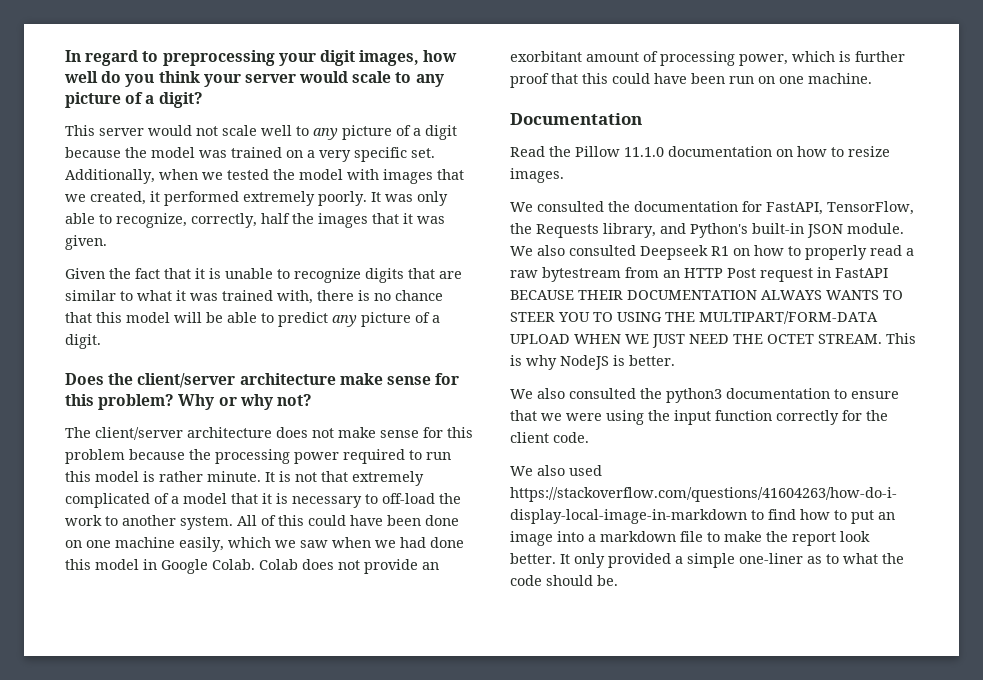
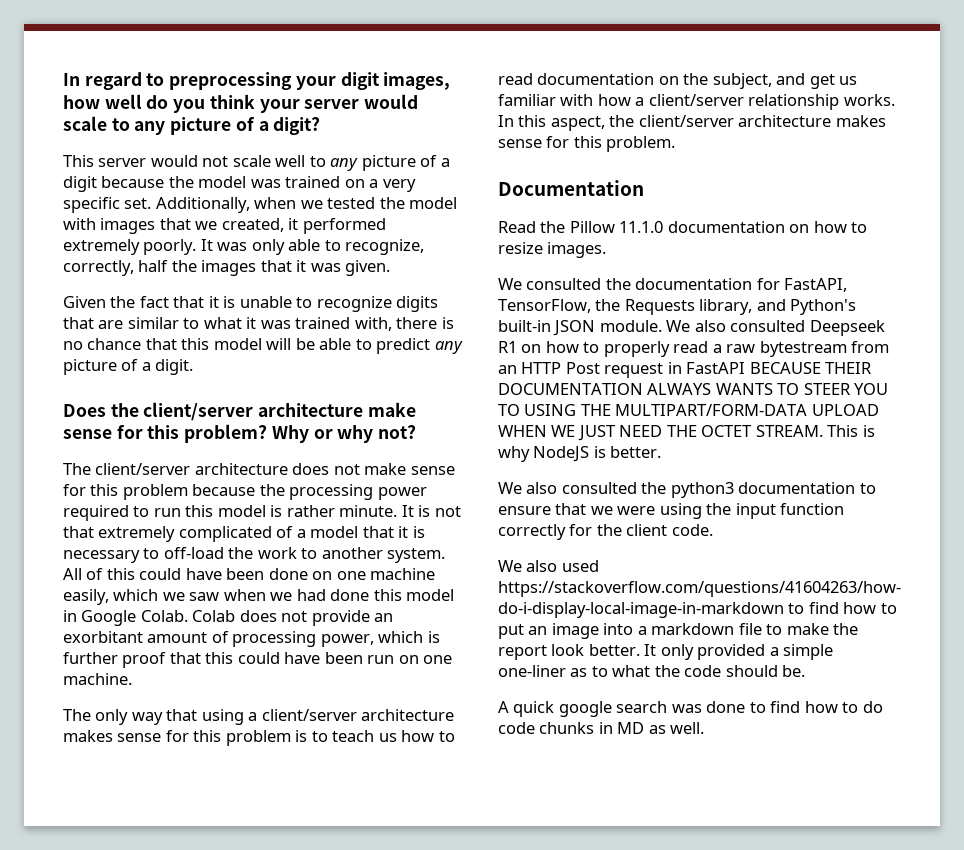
+ The only way that using a client/server architecture makes sense for this problem is to teach us how to read documentation on the subject, and get us familiar with how a client/server relationship works. In this aspect, the client/server architecture makes sense for this problem.
+ A quick google search was done to find how to do code chunks in MD as well.

